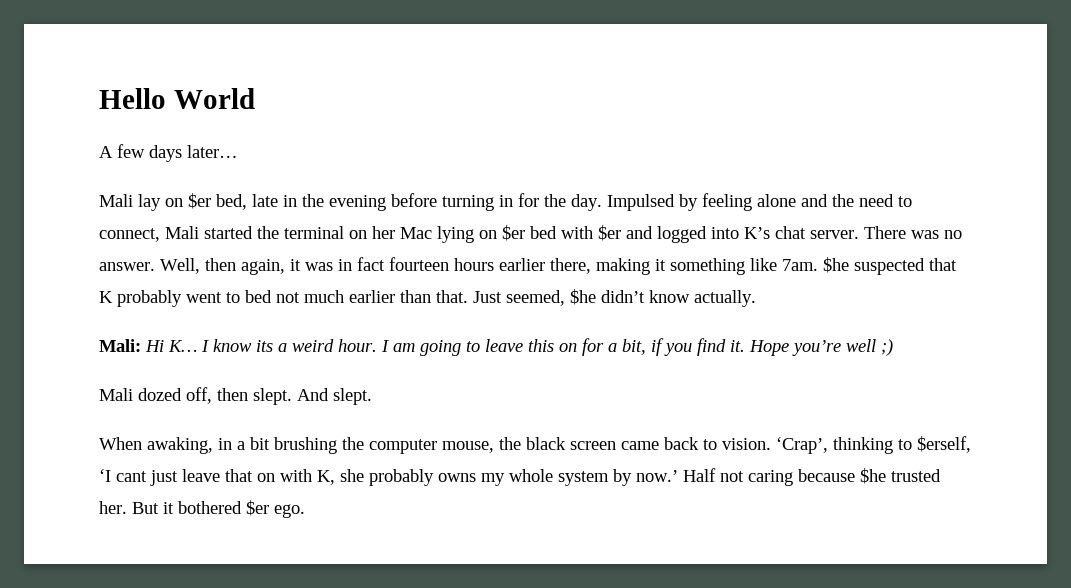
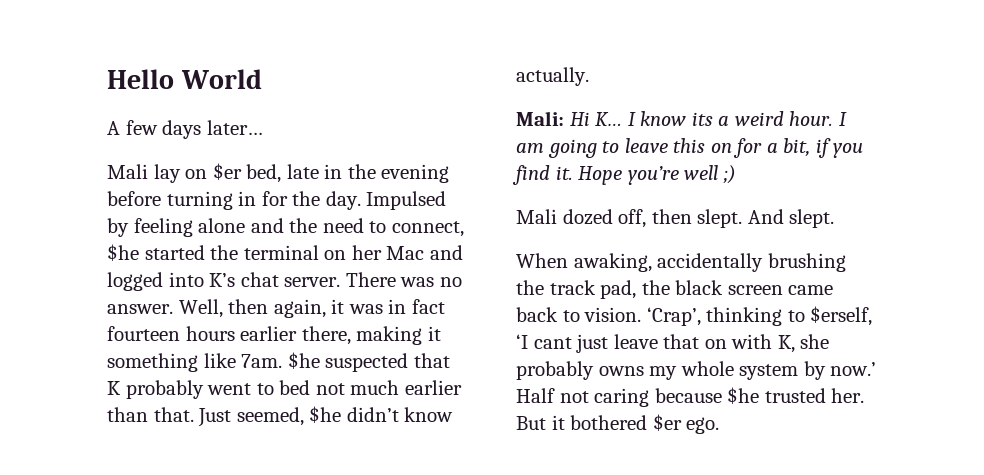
- Impulsed by feeling alone and the need to connect, Mali started the terminal on her Mac lying on $er bed with $er and logged into K’s chat server.
+ Impulsed by feeling alone and the need to connect, $he started the terminal on her Mac and logged into K’s chat server.
- When awaking, in a bit brushing the computer mouse, the black screen came back to vision.
+ When awaking, accidentally brushing the track pad, the black screen came back to vision.

